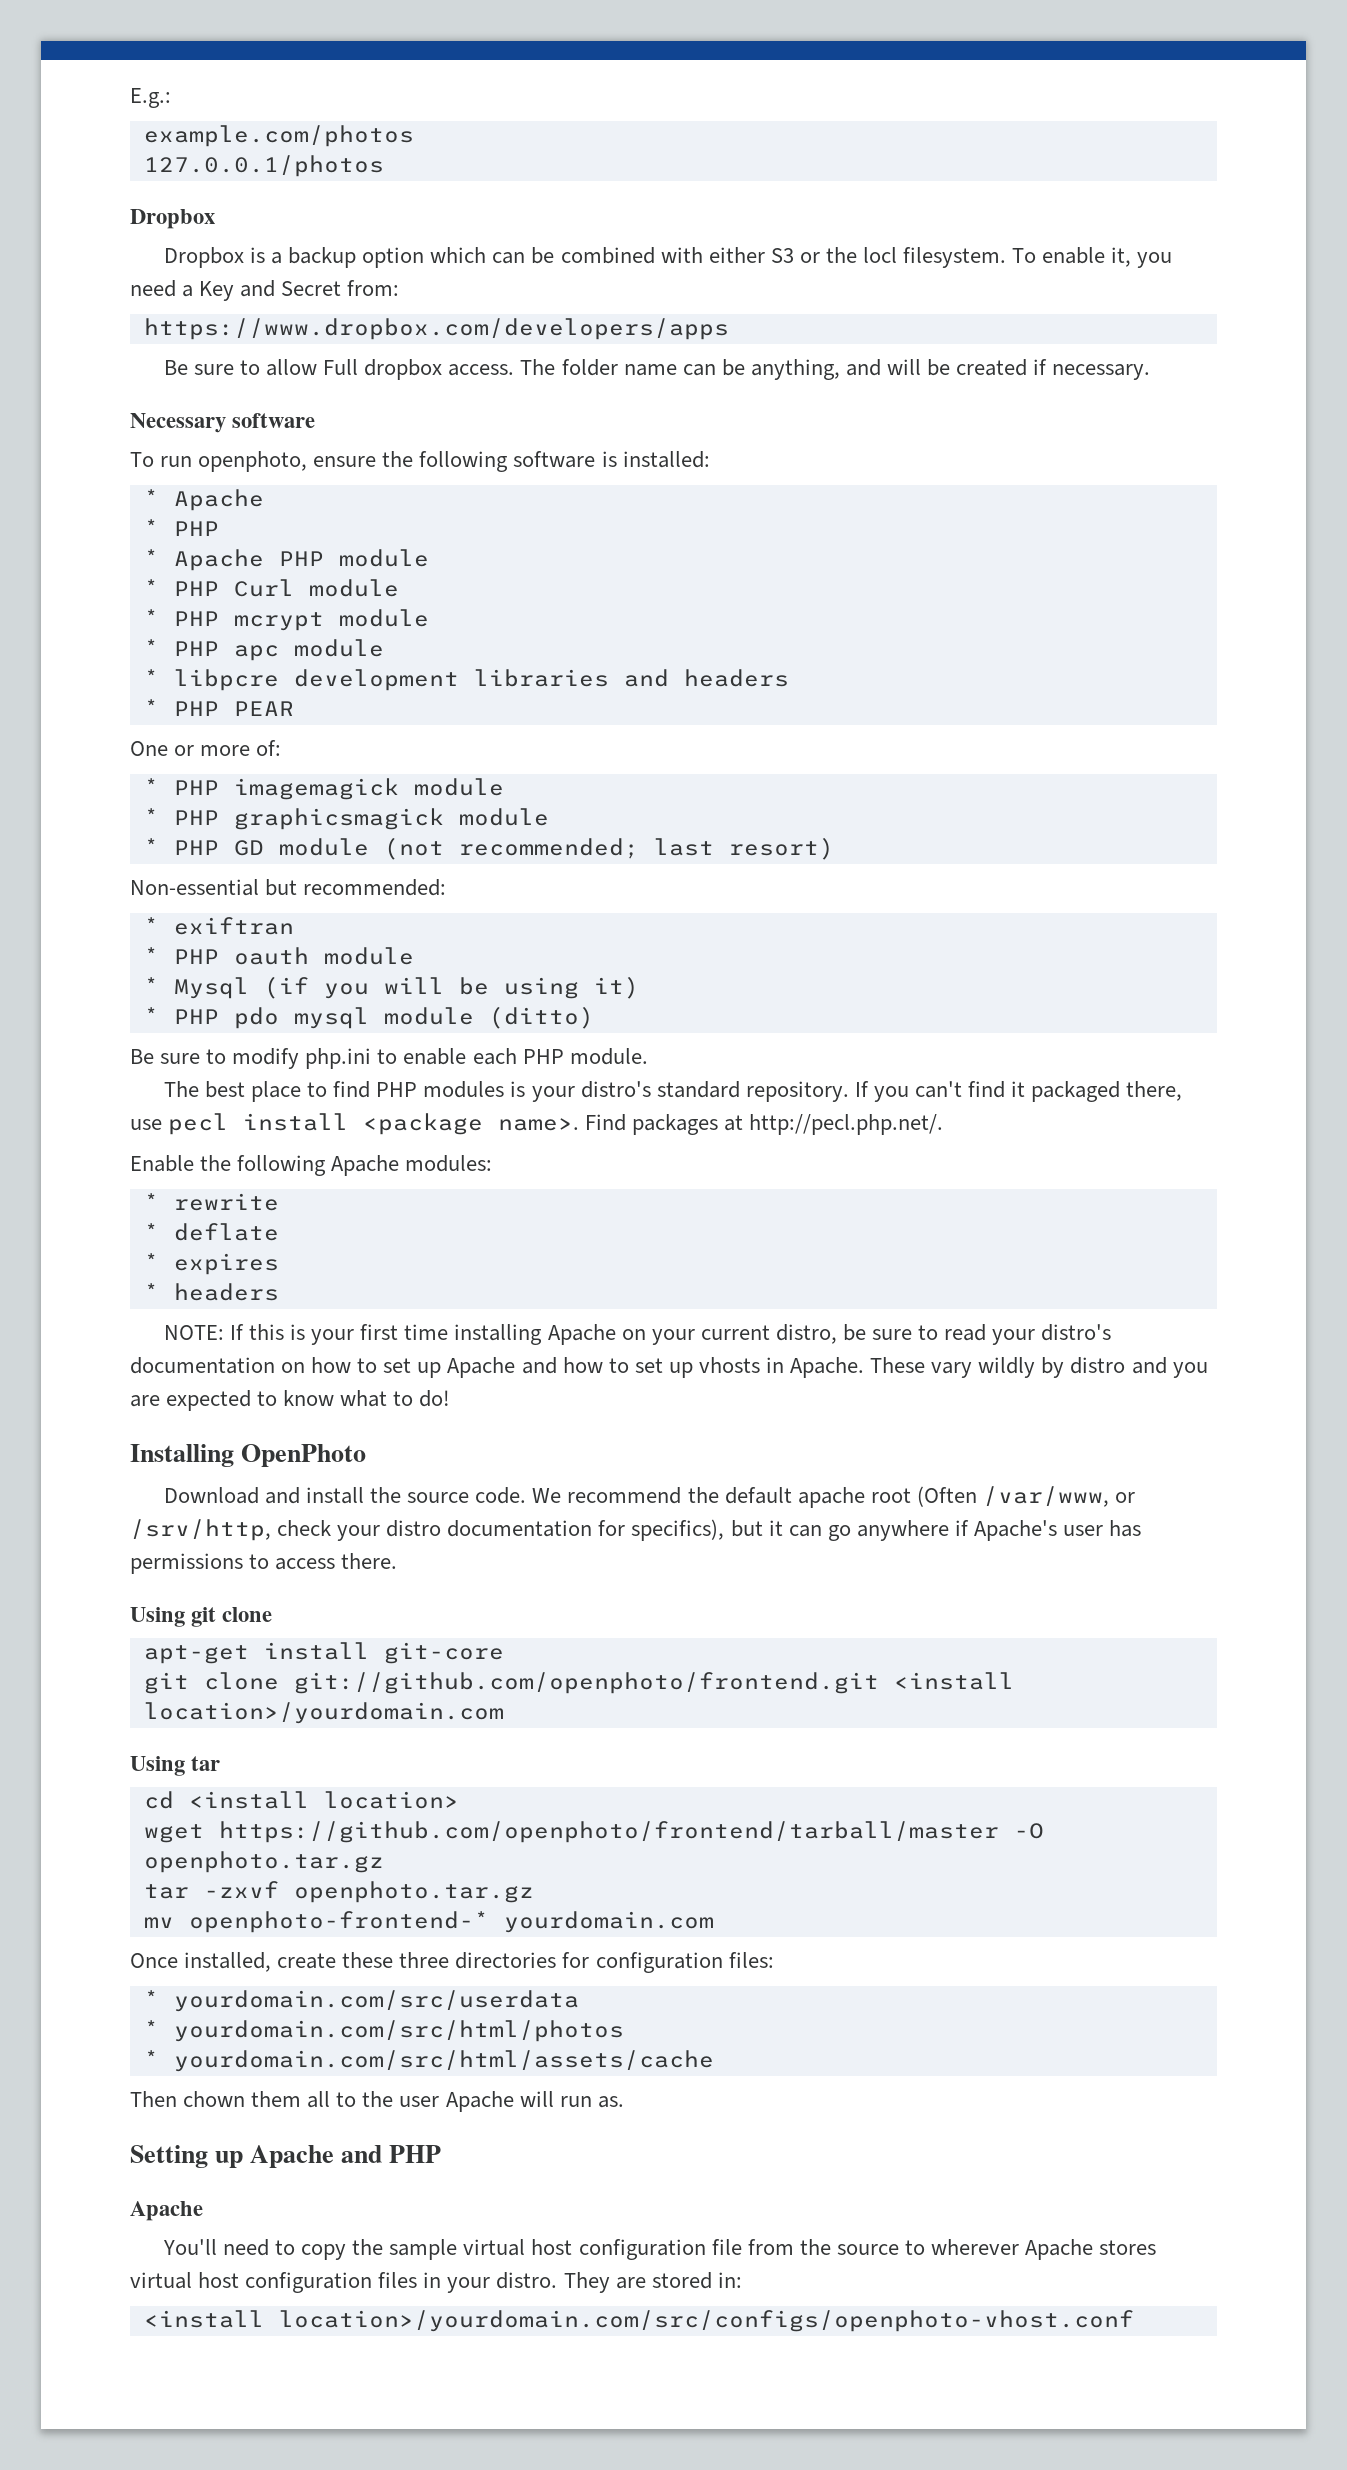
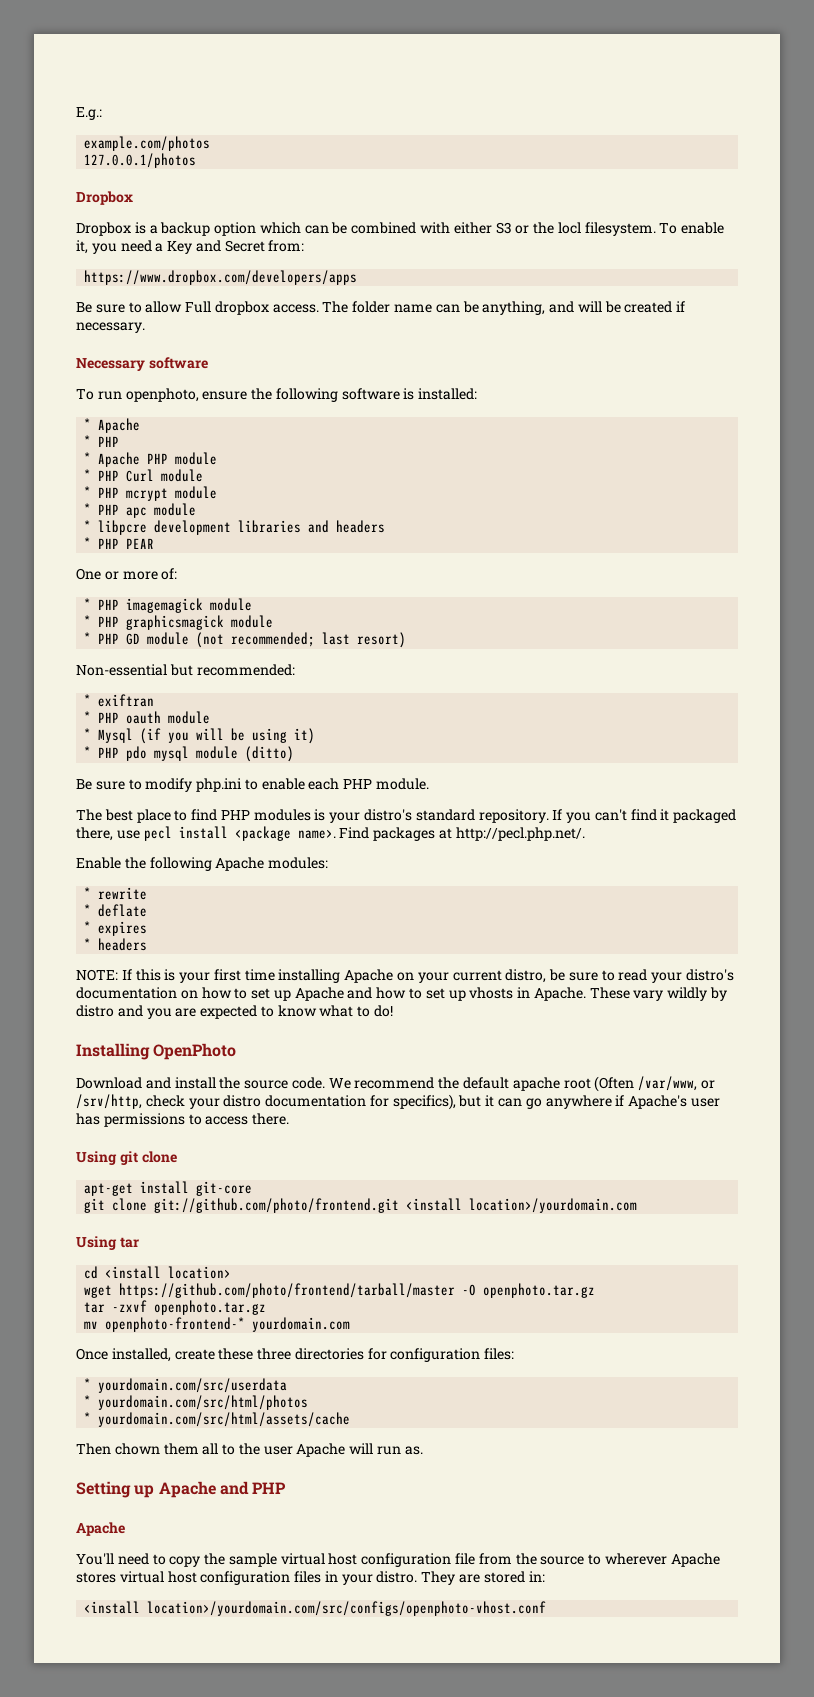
- git clone git://github.com/openphoto/frontend.git <install location>/yourdomain.com
+ git clone git://github.com/photo/frontend.git <install location>/yourdomain.com
- wget https://github.com/openphoto/frontend/tarball/master -O openphoto.tar.gz
+ wget https://github.com/photo/frontend/tarball/master -O openphoto.tar.gz

